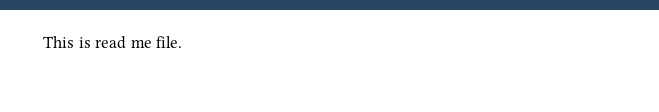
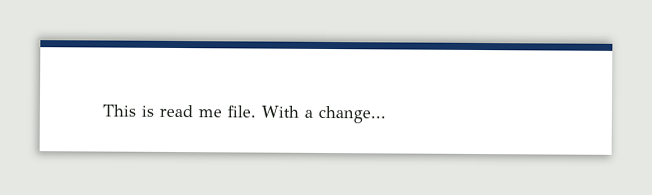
+ With a change...

